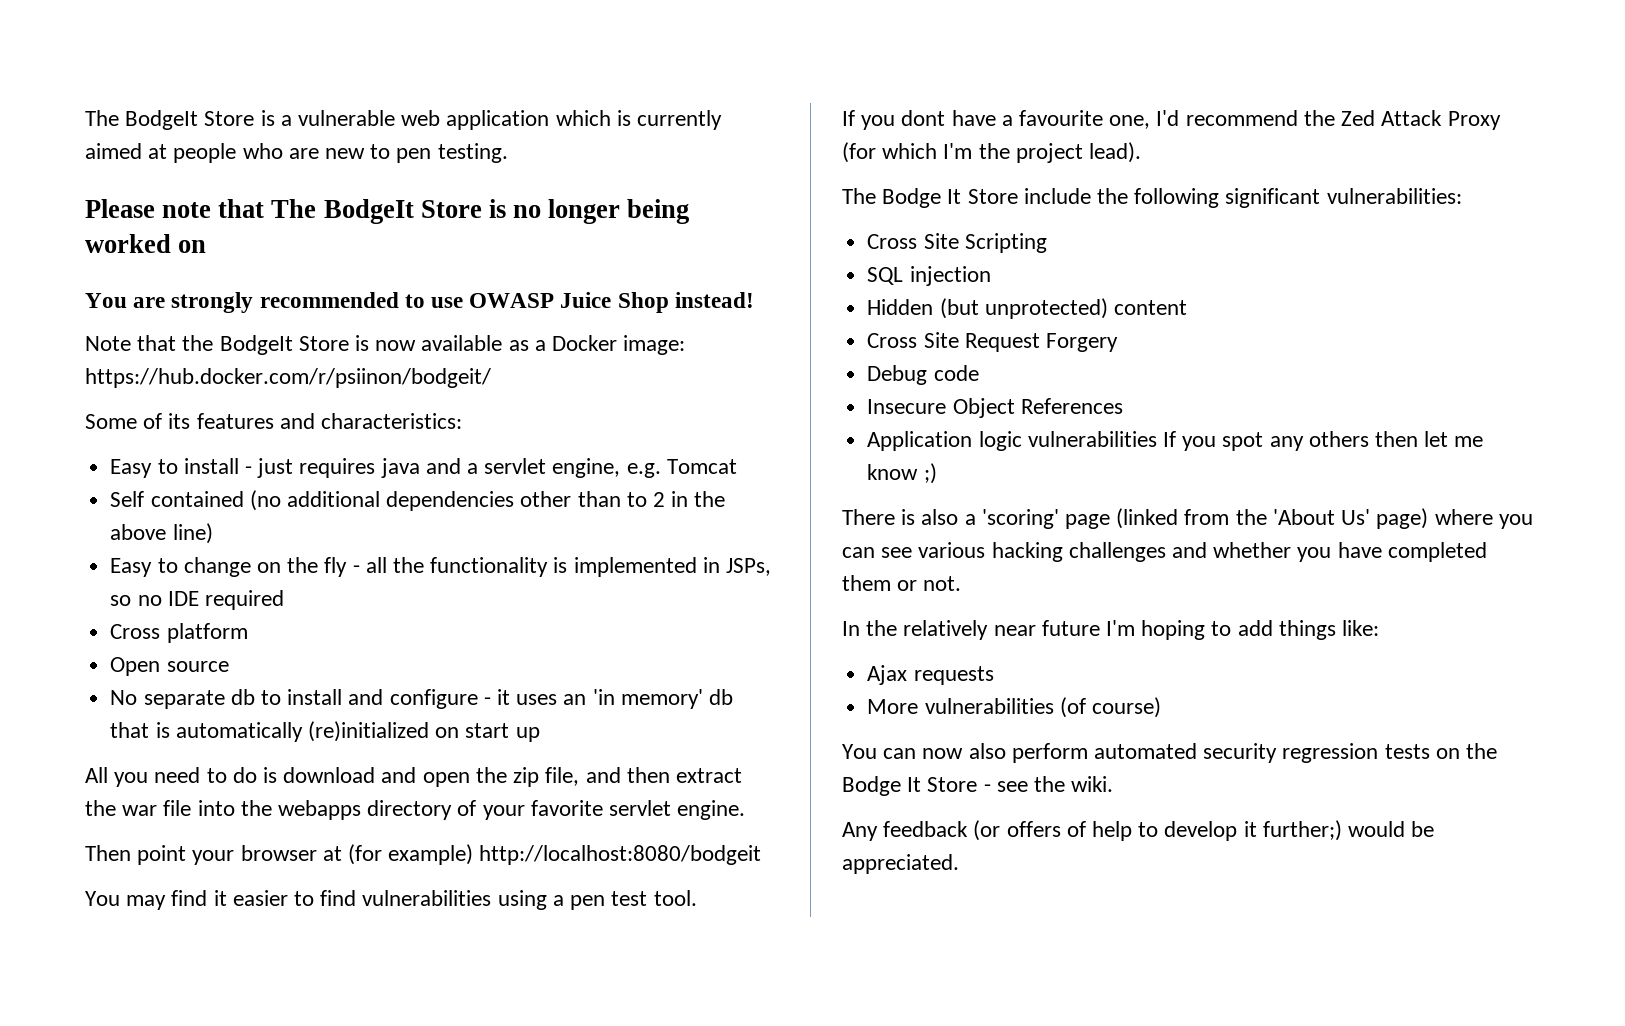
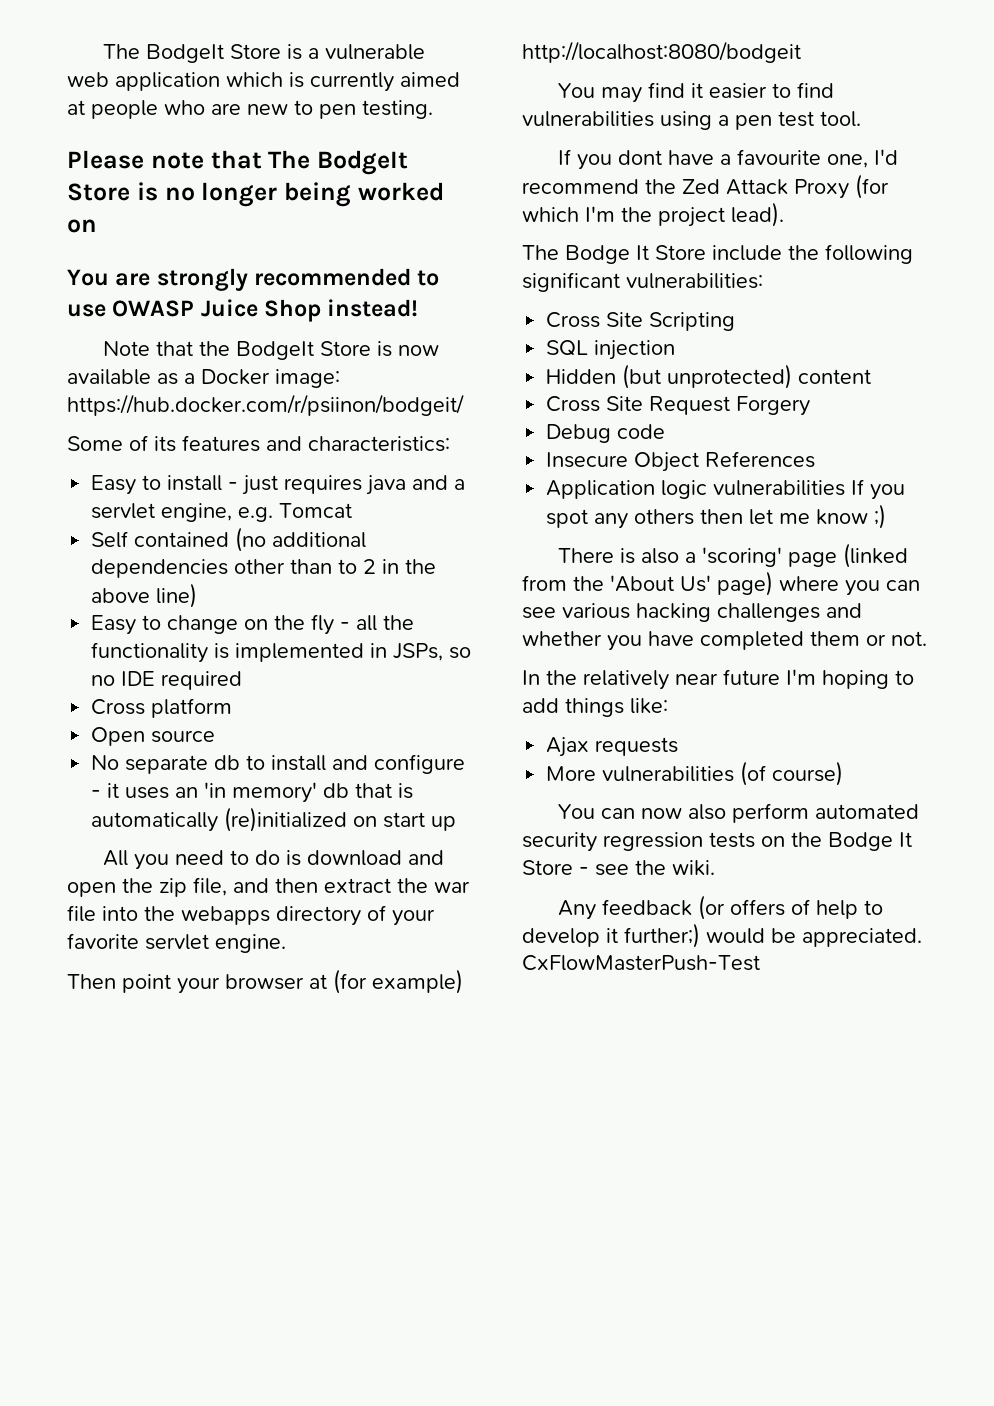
+ CxFlowMasterPush-Test

